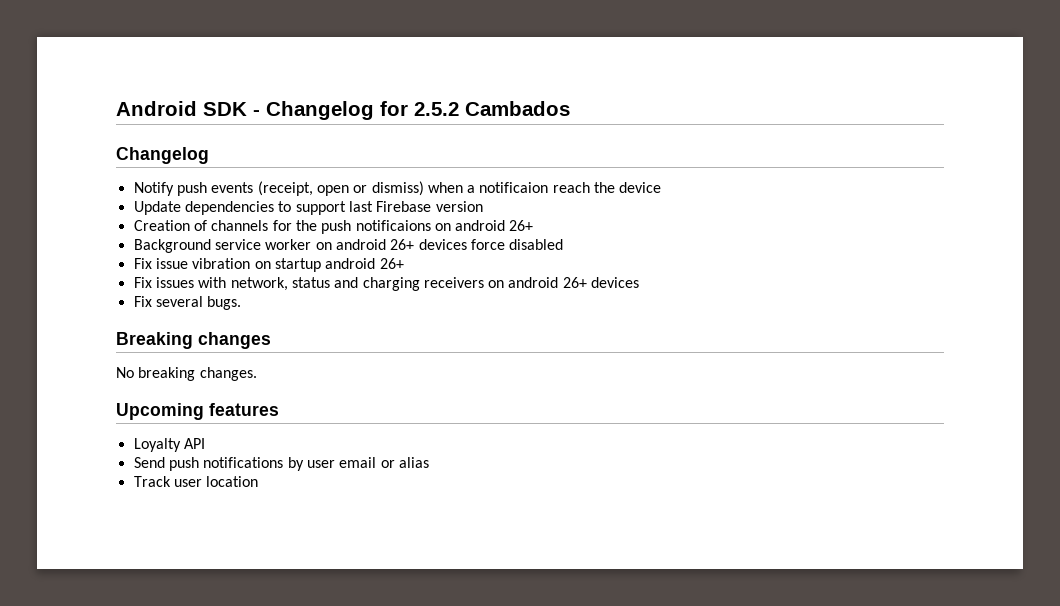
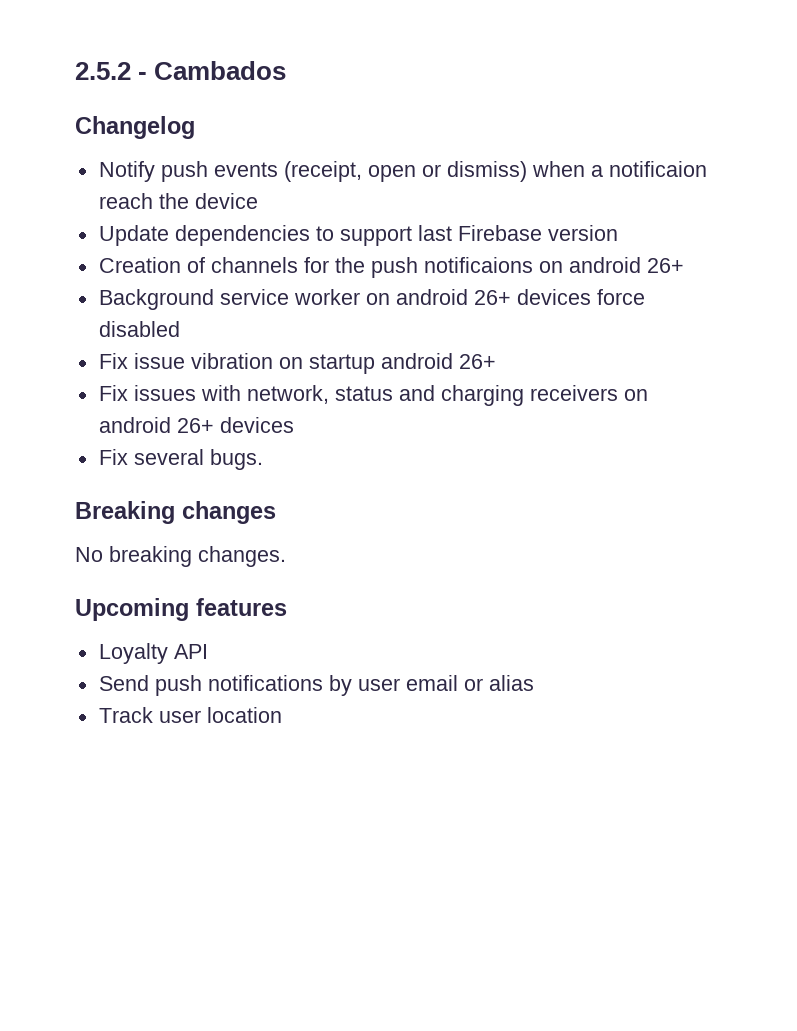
- Android SDK - Changelog for 2.5.2 Cambados
+ 2.5.2 - Cambados

